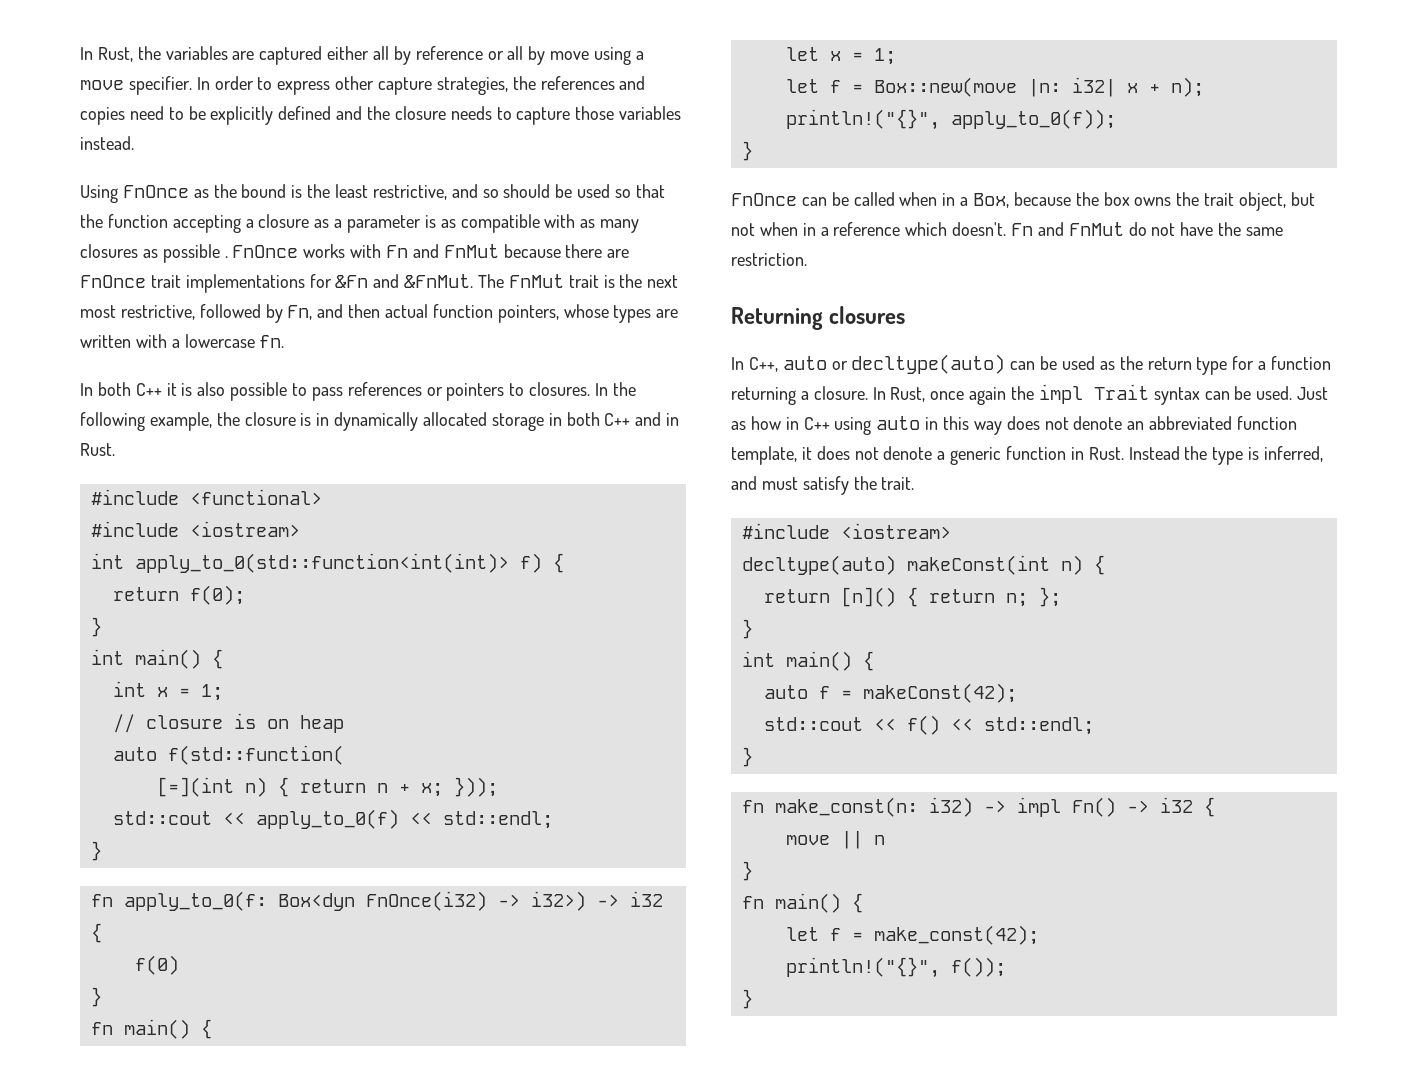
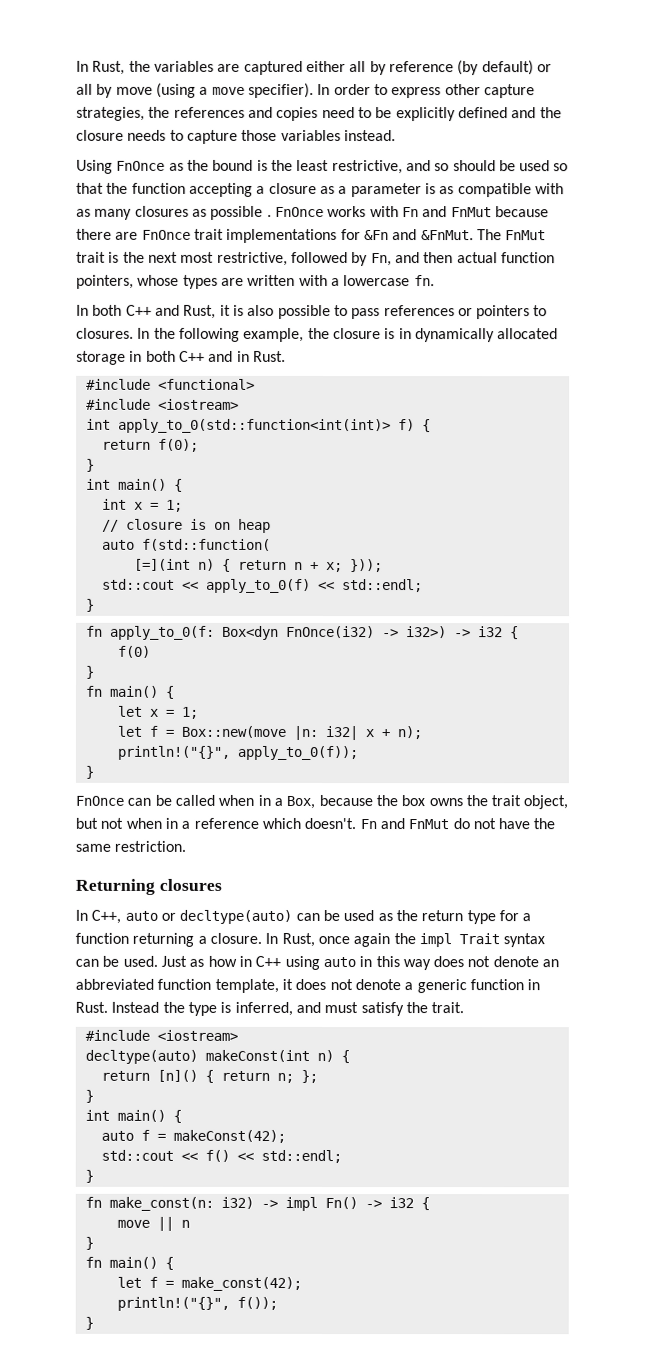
- In Rust, the variables are captured either all by reference or all by move using a move specifier.
+ In Rust, the variables are captured either all by reference (by default) or all by move (using a move specifier).
- In both C++ it is also possible to pass references or pointers to closures.
+ In both C++ and Rust, it is also possible to pass references or pointers to closures.

